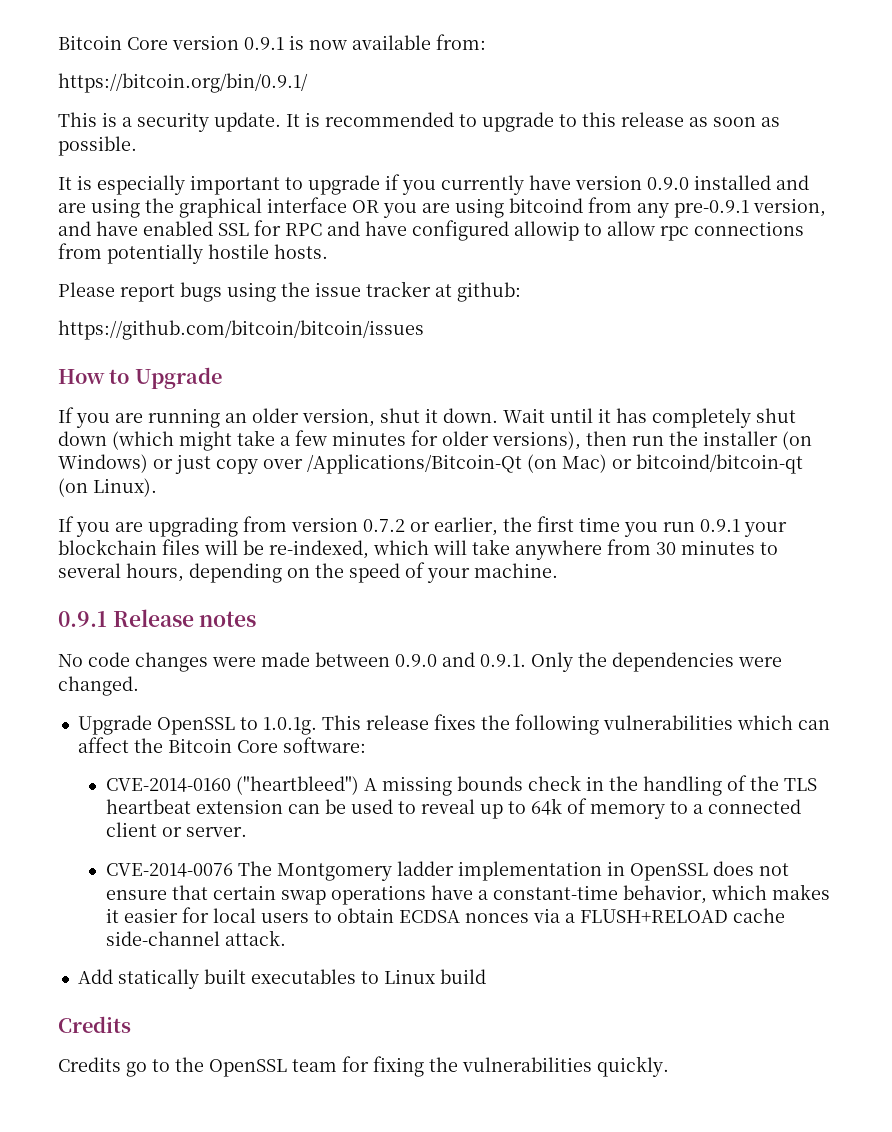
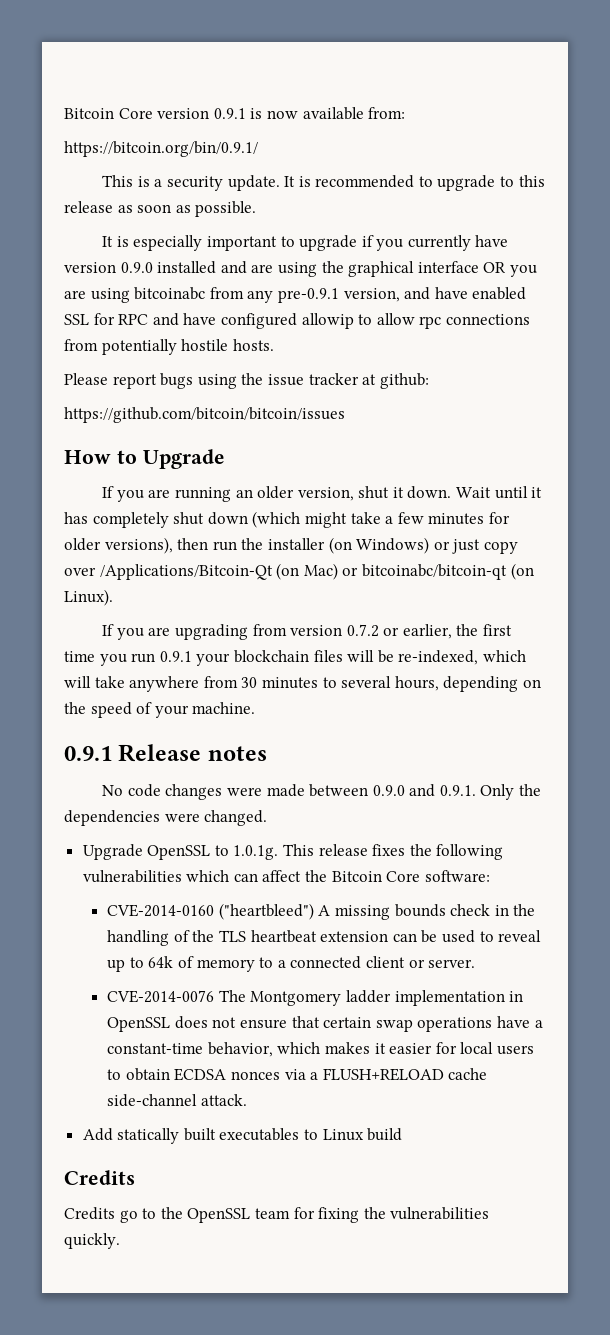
- It is especially important to upgrade if you currently have version 0.9.0 installed and are using the graphical interface OR you are using bitcoind from any pre-0.9.1 version, and have enabled SSL for RPC and have configured allowip to allow rpc connections from potentially hostile hosts.
+ It is especially important to upgrade if you currently have version 0.9.0 installed and are using the graphical interface OR you are using bitcoinabc from any pre-0.9.1 version, and have enabled SSL for RPC and have configured allowip to allow rpc connections from potentially hostile hosts.
- Wait until it has completely shut down (which might take a few minutes for older versions), then run the installer (on Windows) or just copy over /Applications/Bitcoin-Qt (on Mac) or bitcoind/bitcoin-qt (on Linux).
+ Wait until it has completely shut down (which might take a few minutes for older versions), then run the installer (on Windows) or just copy over /Applications/Bitcoin-Qt (on Mac) or bitcoinabc/bitcoin-qt (on Linux).

